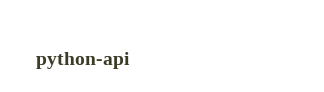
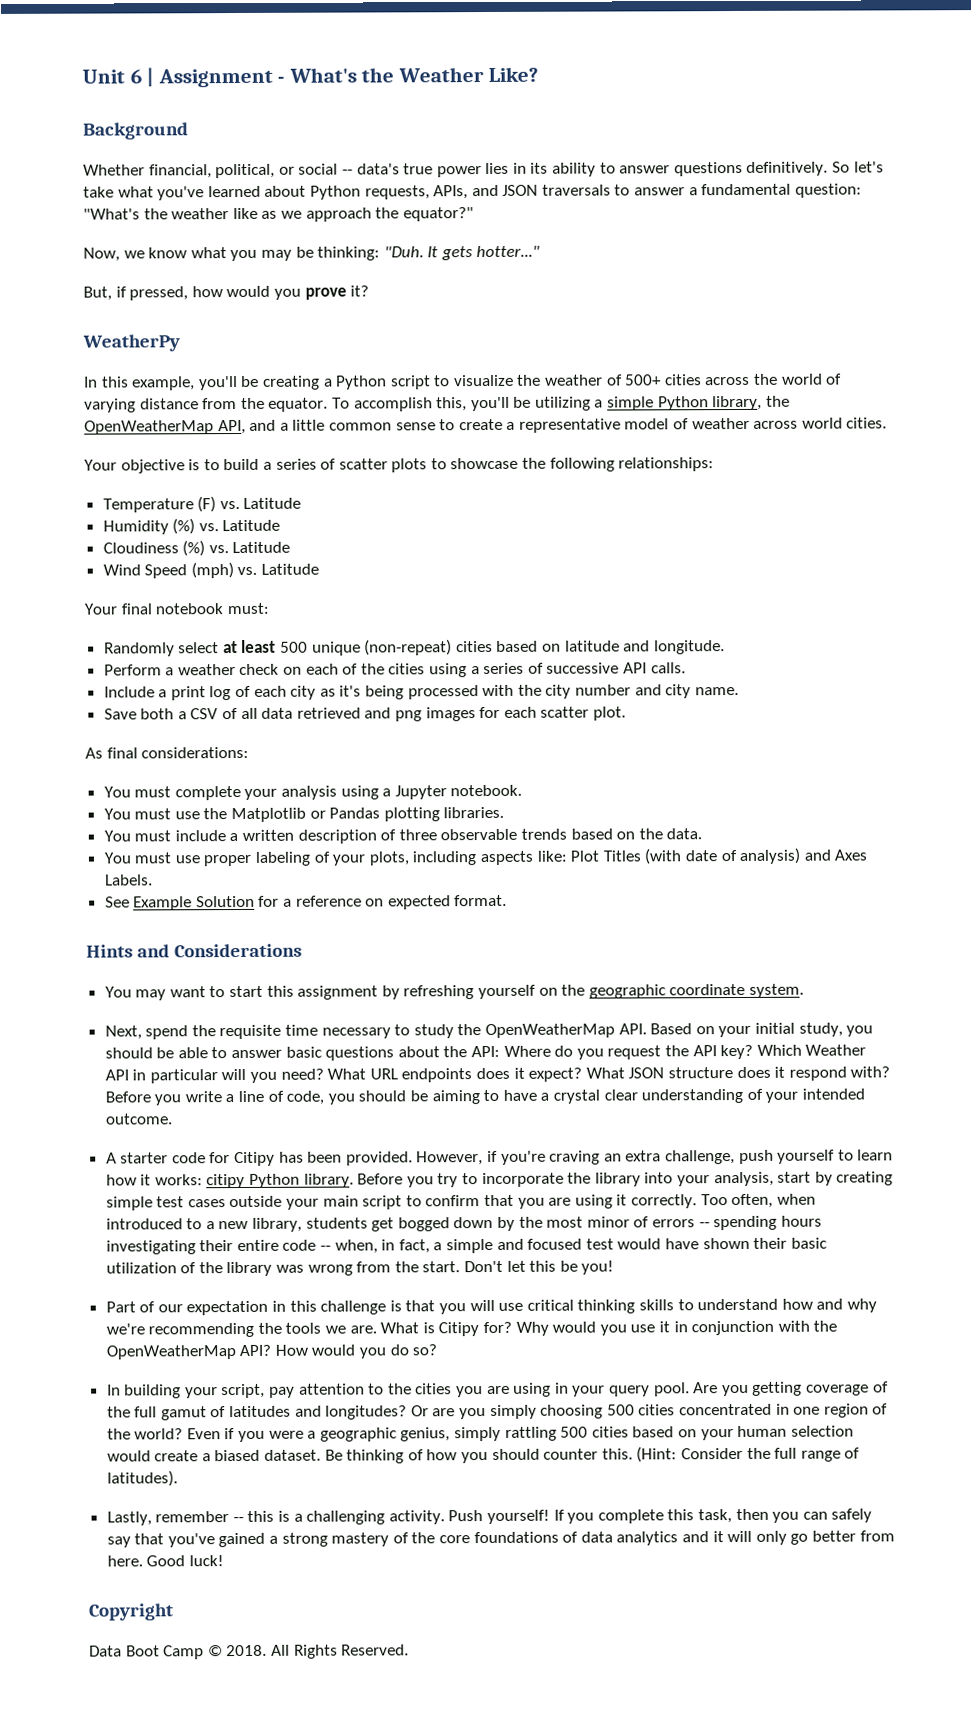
- python-api
+ Unit 6 | Assignment - What's the Weather Like?
+ Background
+ Whether financial, political, or social -- data's true power lies in its ability to answer questions definitively. So let's take what you've learned about Python requests, APIs, and JSON traversals to answer a fundamental question: "What's the weather like as we approach the equator?"
+ Now, we know what you may be thinking: "Duh. It gets hotter..."
+ But, if pressed, how would you prove it?
+ WeatherPy
+ In this example, you'll be creating a Python script to visualize the weather of 500+ cities across the world of varying distance from the equator. To accomplish this, you'll be utilizing a simple Python library, the OpenWeatherMap API, and a little common sense to create a representative model of weather across world cities.
+ Your objective is to build a series of scatter plots to showcase the following relationships:
+ Temperature (F) vs. Latitude
+ Humidity (%) vs. Latitude
+ Cloudiness (%) vs. Latitude
+ Wind Speed (mph) vs. Latitude
+ Your final notebook must:
+ Randomly select at least 500 unique (non-repeat) cities based on latitude and longitude.
+ Perform a weather check on each of the cities using a series of successive API calls.
+ Include a print log of each city as it's being processed with the city number and city name.
+ Save both a CSV of all data retrieved and png images for each scatter plot.
+ As final considerations:
+ You must complete your analysis using a Jupyter notebook.
+ You must use the Matplotlib or Pandas plotting libraries.
+ You must include a written description of three observable trends based on the data.
+ You must use proper labeling of your plots, including aspects like: Plot Titles (with date of analysis) and Axes Labels.
+ See Example Solution for a reference on expected format.
+ Hints and Considerations
+ You may want to start this assignment by refreshing yourself on the geographic coordinate system.
+ Next, spend the requisite time necessary to study the OpenWeatherMap API. Based on your initial study, you should be able to answer basic questions about the API: Where do you request the API key? Which Weather API in particular will you need? What URL endpoints does it expect? What JSON structure does it respond with? Before you write a line of code, you should be aiming to have a crystal clear understanding of your intended outcome.
+ A starter code for Citipy has been provided. However, if you're craving an extra challenge, push yourself to learn how it works: citipy Python library. Before you try to incorporate the library into your analysis, start by creating simple test cases outside your main script to confirm that you are using it correctly. Too often, when introduced to a new library, students get bogged down by the most minor of errors -- spending hours investigating their entire code -- when, in fact, a simple and focused test would have shown their basic utilization of the library was wrong from the start. Don't let this be you!
+ Part of our expectation in this challenge is that you will use critical thinking skills to understand how and why we're recommending the tools we are. What is Citipy for? Why would you use it in conjunction with the OpenWeatherMap API? How would you do so?
+ In building your script, pay attention to the cities you are using in your query pool. Are you getting coverage of the full gamut of latitudes and longitudes? Or are you simply choosing 500 cities concentrated in one region of the world? Even if you were a geographic genius, simply rattling 500 cities based on your human selection would create a biased dataset. Be thinking of how you should counter this. (Hint: Consider the full range of latitudes).
+ Lastly, remember -- this is a challenging activity. Push yourself! If you complete this task, then you can safely say that you've gained a strong mastery of the core foundations of data analytics and it will only go better from here. Good luck!
+ Copyright
+ Data Boot Camp © 2018. All Rights Reserved.

